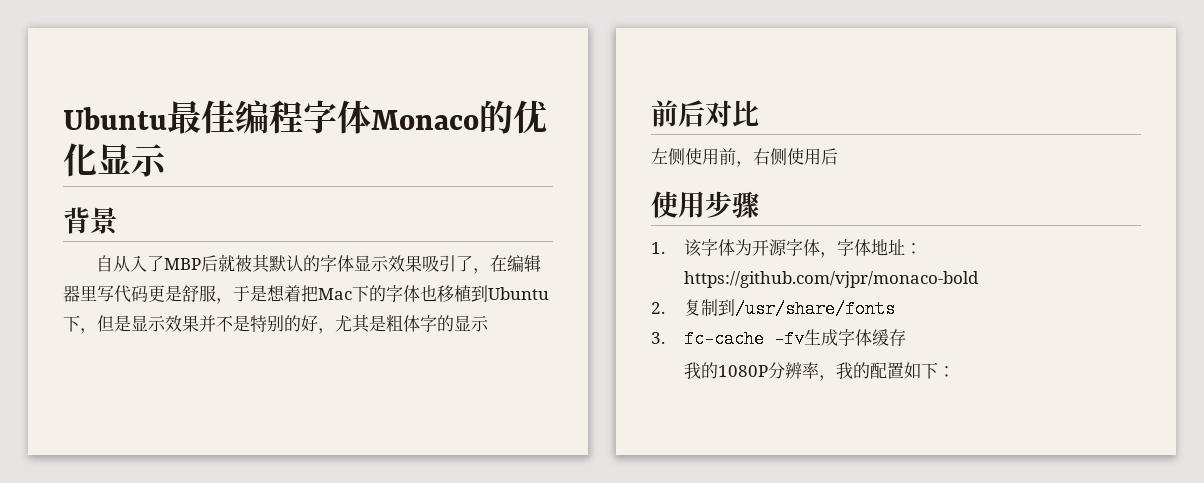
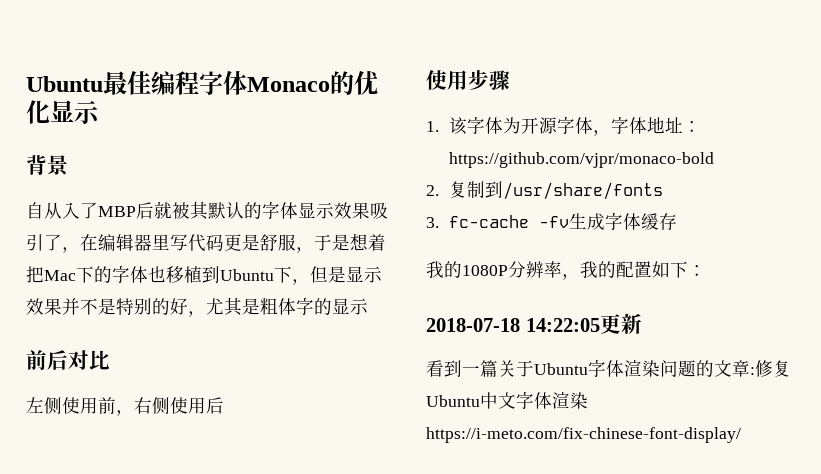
+ 2018-07-18 14:22:05更新
+ 看到一篇关于Ubuntu字体渲染问题的文章:修复Ubuntu中文字体渲染https://i-meto.com/fix-chinese-font-display/

